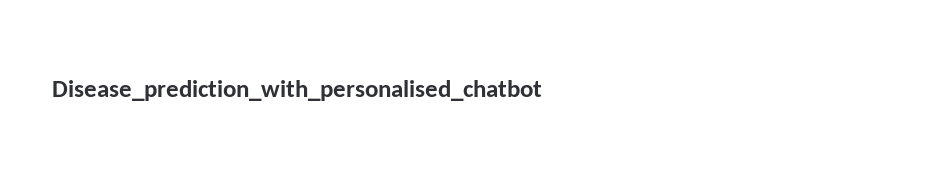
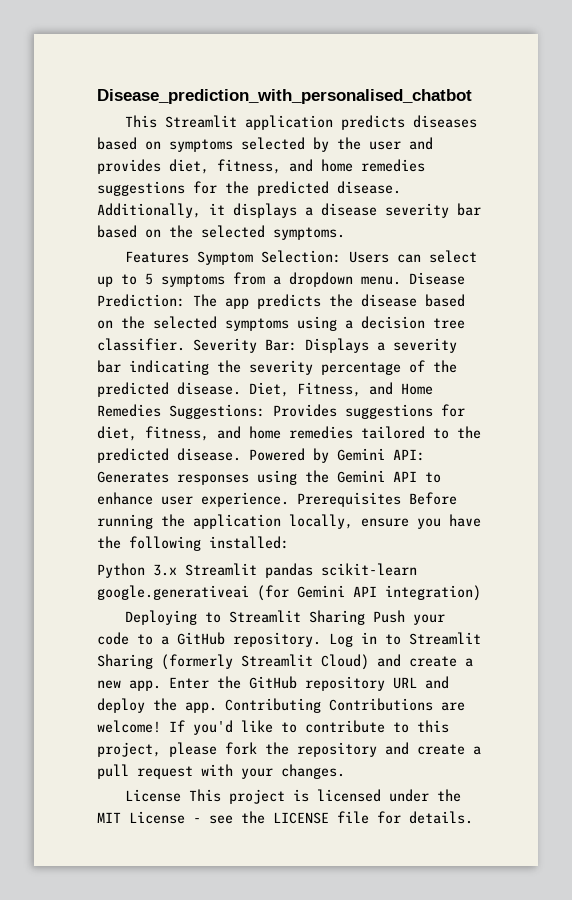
+ This Streamlit application predicts diseases based on symptoms selected by the user and provides diet, fitness, and home remedies suggestions for the predicted disease. Additionally, it displays a disease severity bar based on the selected symptoms.
+ Features Symptom Selection: Users can select up to 5 symptoms from a dropdown menu. Disease Prediction: The app predicts the disease based on the selected symptoms using a decision tree classifier. Severity Bar: Displays a severity bar indicating the severity percentage of the predicted disease. Diet, Fitness, and Home Remedies Suggestions: Provides suggestions for diet, fitness, and home remedies tailored to the predicted disease. Powered by Gemini API: Generates responses using the Gemini API to enhance user experience. Prerequisites Before running the application locally, ensure you have the following installed:
+ Python 3.x Streamlit pandas scikit-learn google.generativeai (for Gemini API integration)
+ Deploying to Streamlit Sharing Push your code to a GitHub repository. Log in to Streamlit Sharing (formerly Streamlit Cloud) and create a new app. Enter the GitHub repository URL and deploy the app. Contributing Contributions are welcome! If you'd like to contribute to this project, please fork the repository and create a pull request with your changes.
+ License This project is licensed under the MIT License - see the LICENSE file for details.

